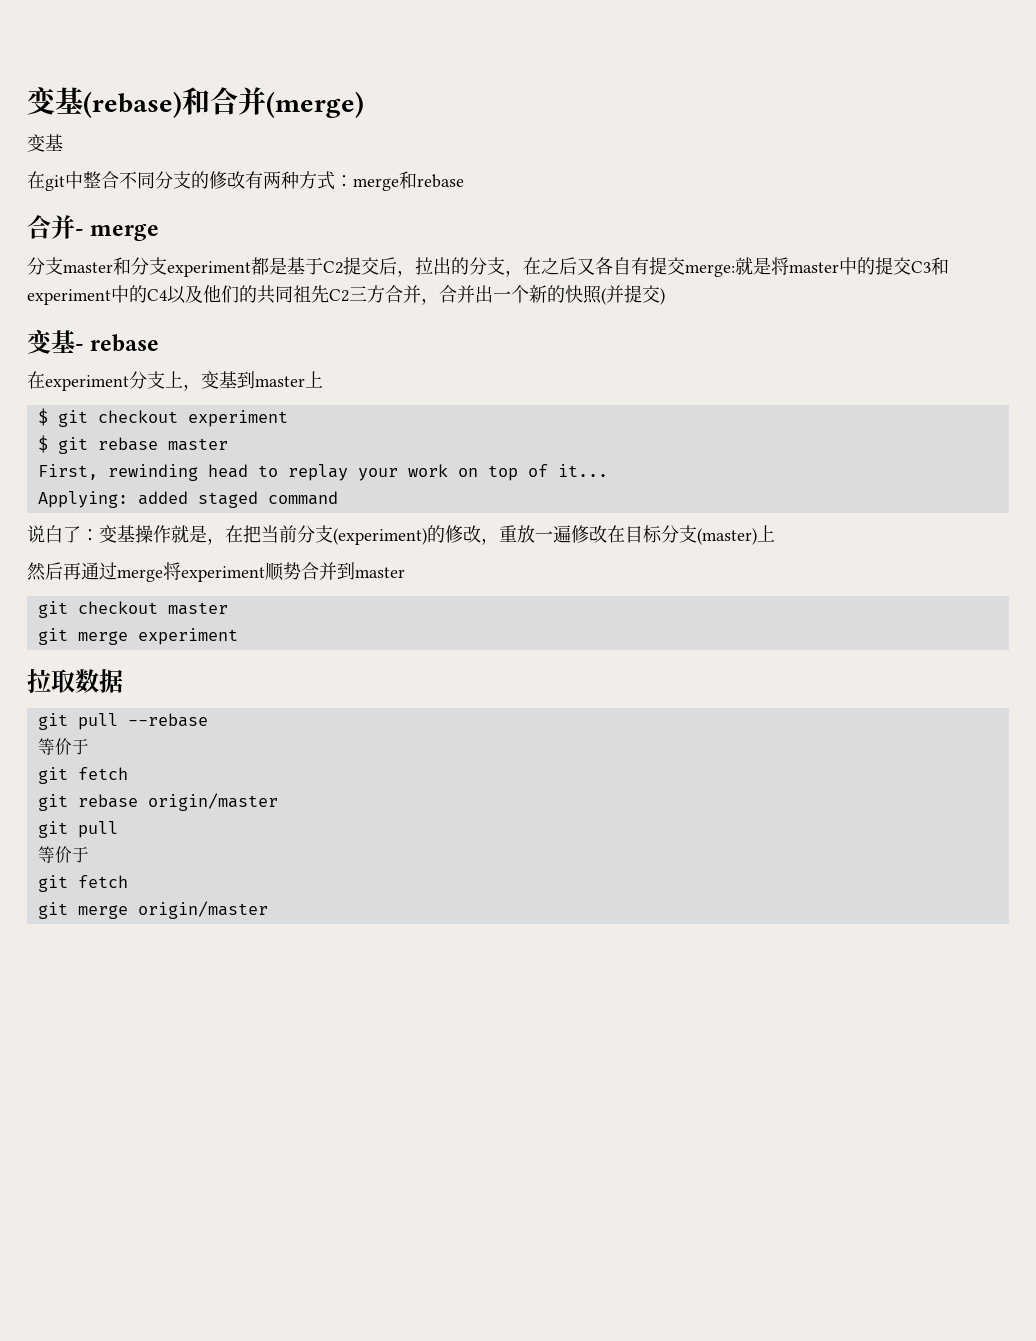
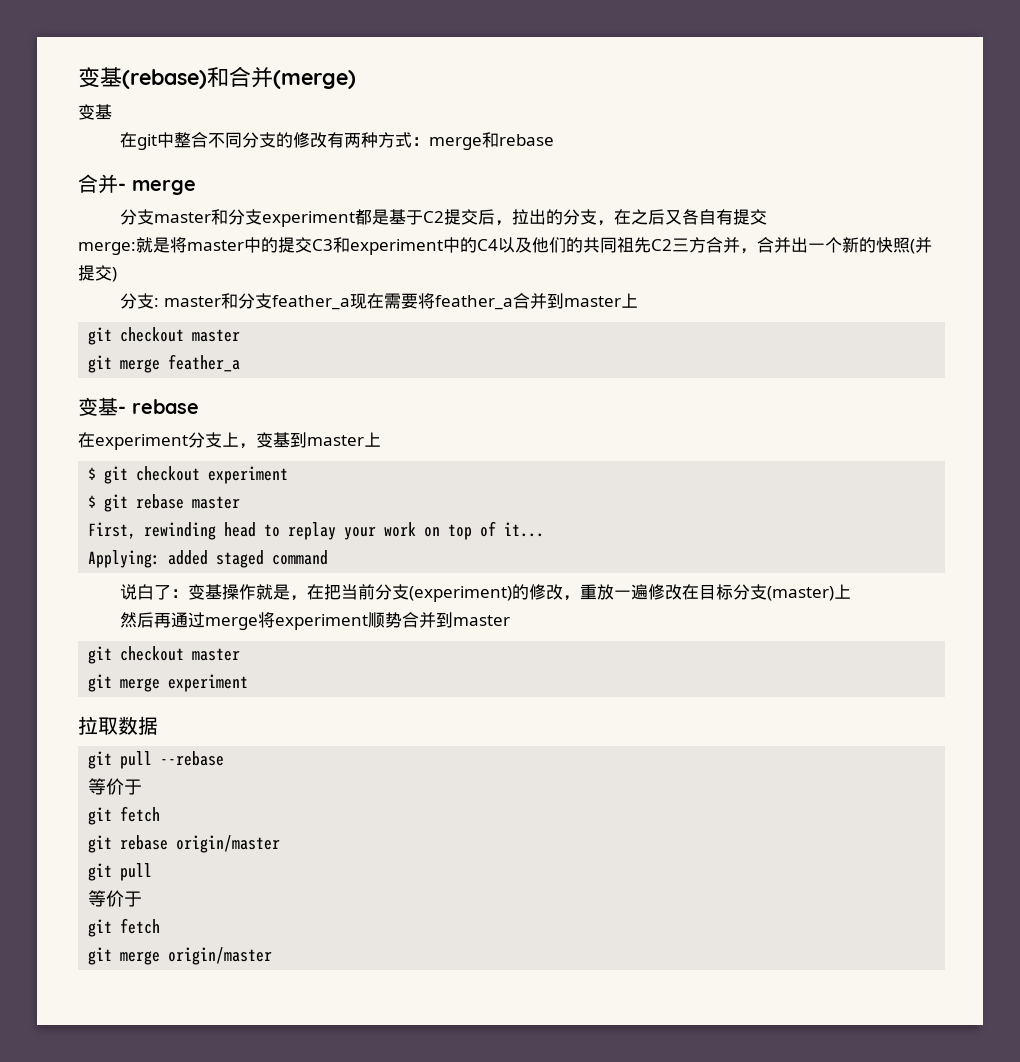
- 分支master和分支experiment都是基于C2提交后，拉出的分支，在之后又各自有提交merge:就是将master中的提交C3和experiment中的C4以及他们的共同祖先C2三方合并，合并出一个新的快照(并提交)
+ 分支master和分支experiment都是基于C2提交后，拉出的分支，在之后又各自有提交
+ merge:就是将master中的提交C3和experiment中的C4以及他们的共同祖先C2三方合并，合并出一个新的快照(并提交)
+ 分支: master和分支feather_a现在需要将feather_a合并到master上
+ git checkout master
+ git merge feather_a

